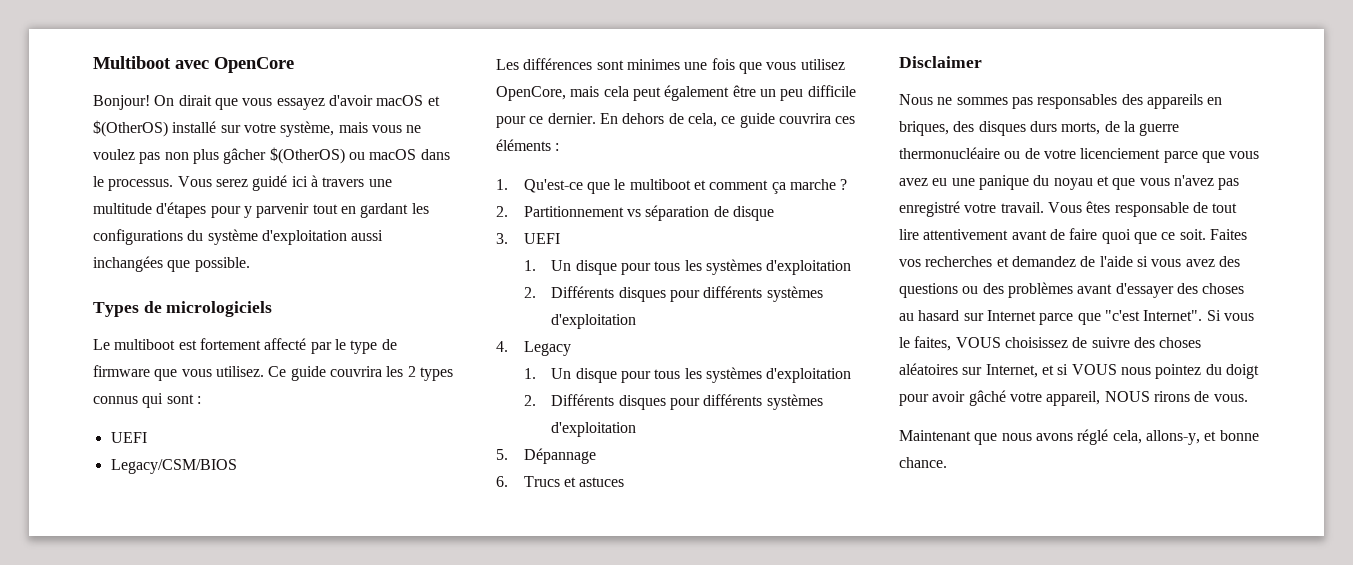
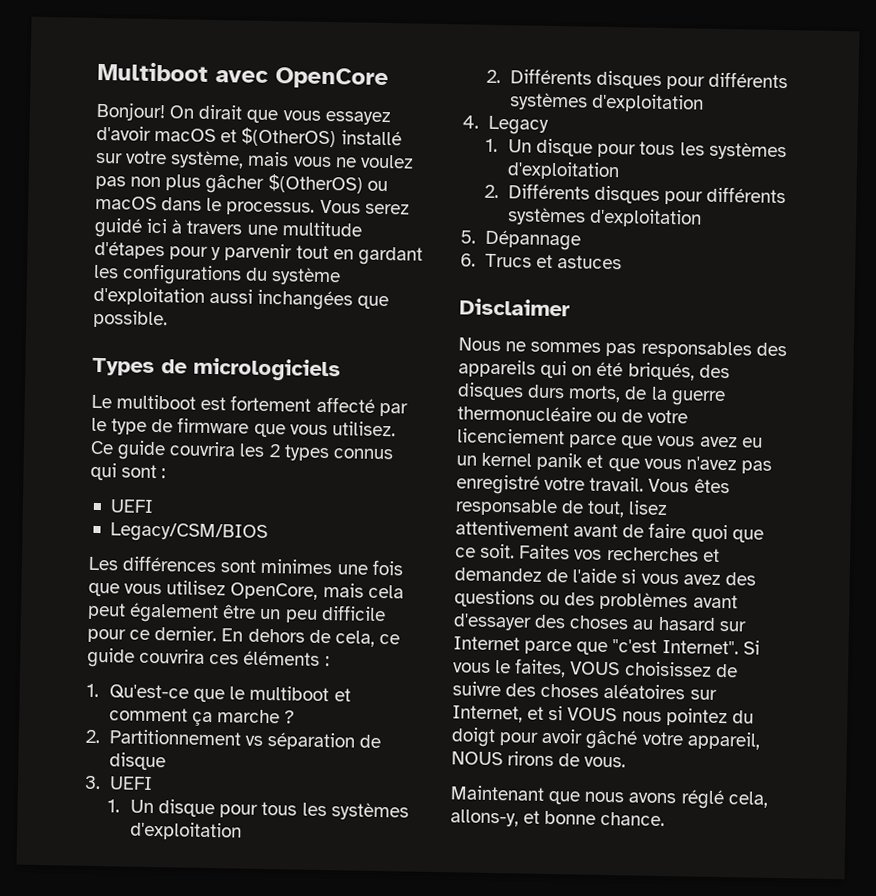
- Nous ne sommes pas responsables des appareils en briques, des disques durs morts, de la guerre thermonucléaire ou de votre licenciement parce que vous avez eu une panique du noyau et que vous n'avez pas enregistré votre travail.
+ Nous ne sommes pas responsables des appareils qui on été briqués, des disques durs morts, de la guerre thermonucléaire ou de votre licenciement parce que vous avez eu un kernel panik et que vous n'avez pas enregistré votre travail.
- Vous êtes responsable de tout lire attentivement avant de faire quoi que ce soit.
+ Vous êtes responsable de tout, lisez attentivement avant de faire quoi que ce soit.

